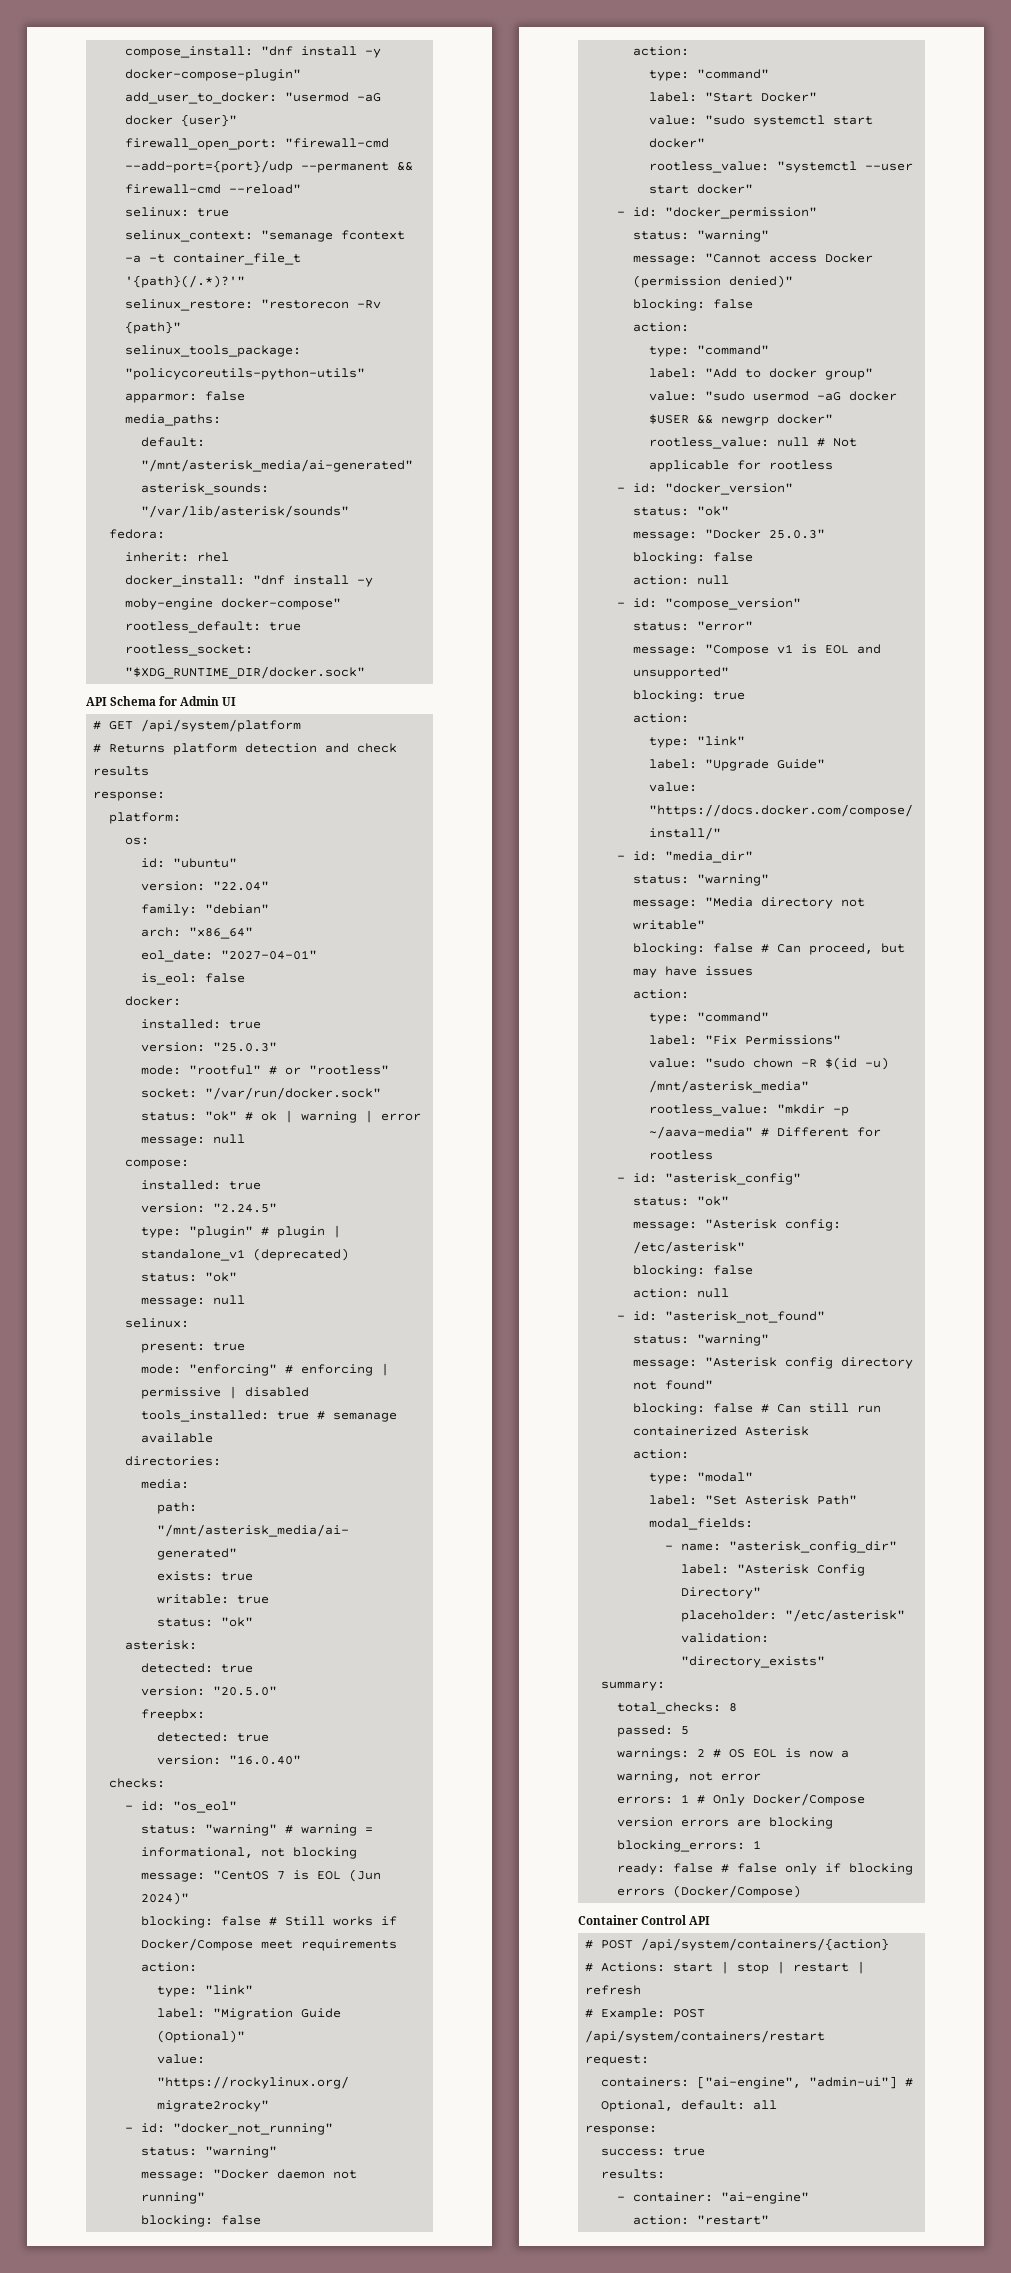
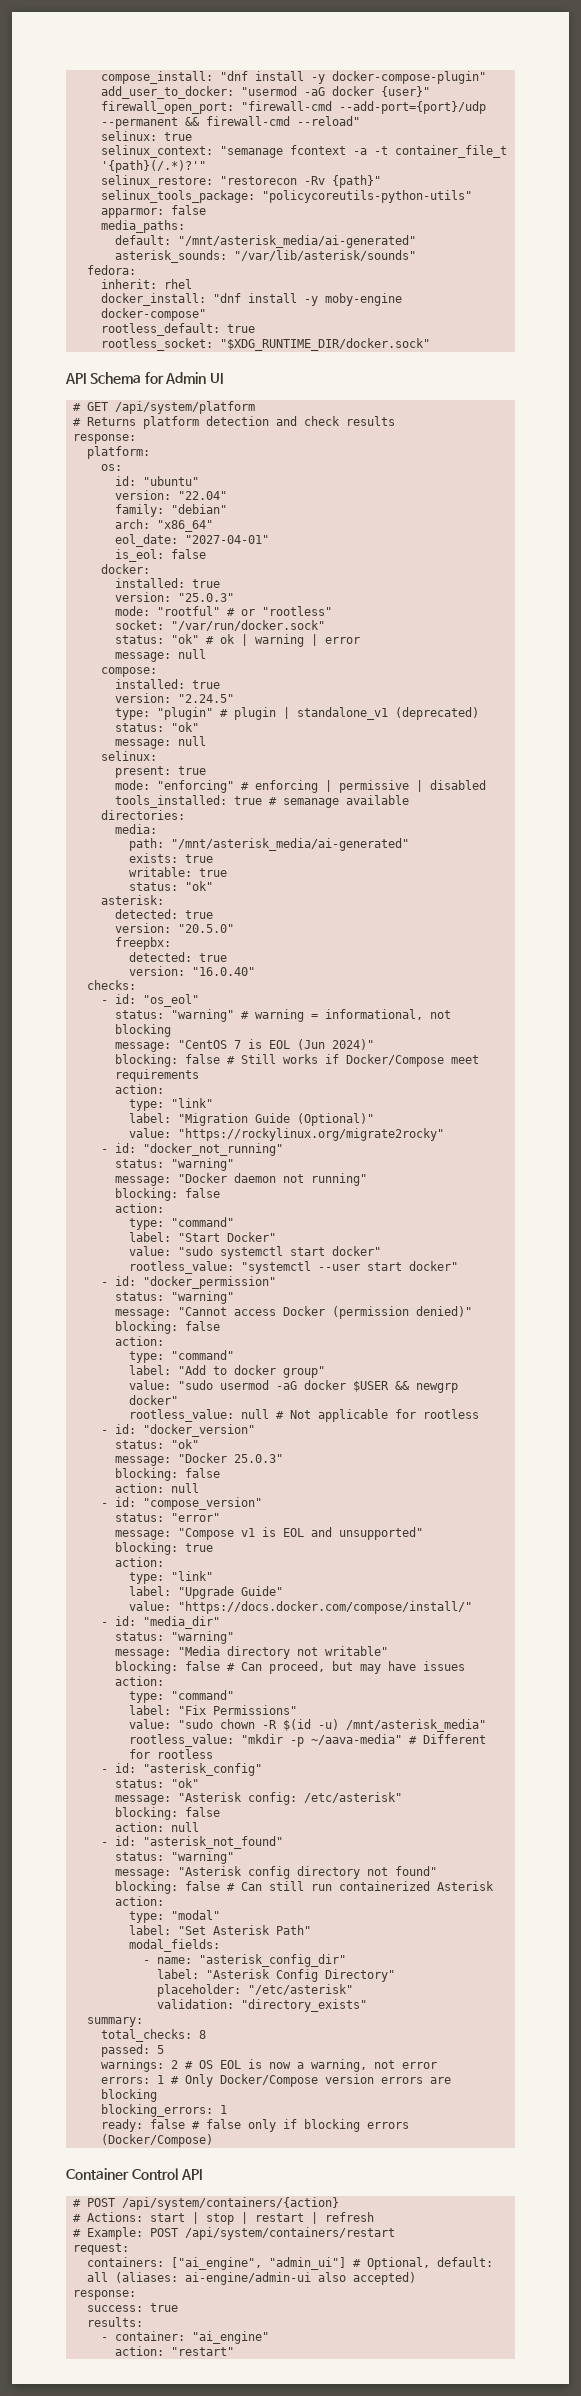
- containers: ["ai-engine", "admin-ui"] # Optional, default: all
+ containers: ["ai_engine", "admin_ui"] # Optional, default: all (aliases: ai-engine/admin-ui also accepted)
- - container: "ai-engine"
+ - container: "ai_engine"

